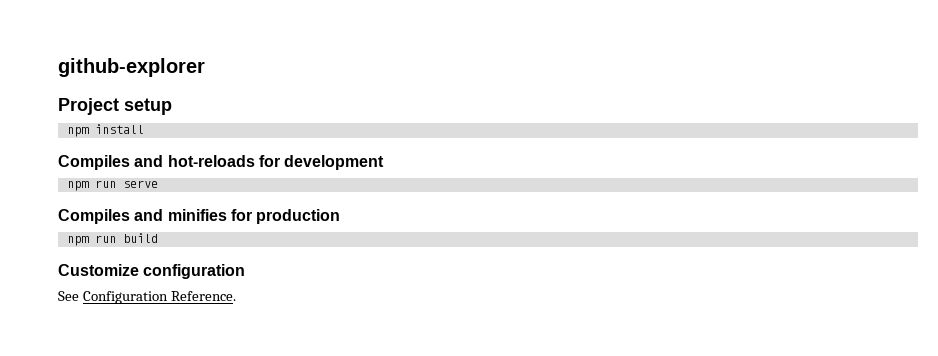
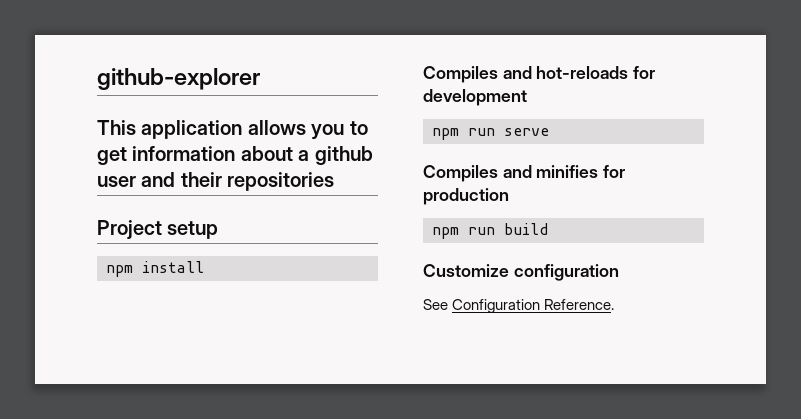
+ This application allows you to get information about a github user and their repositories

